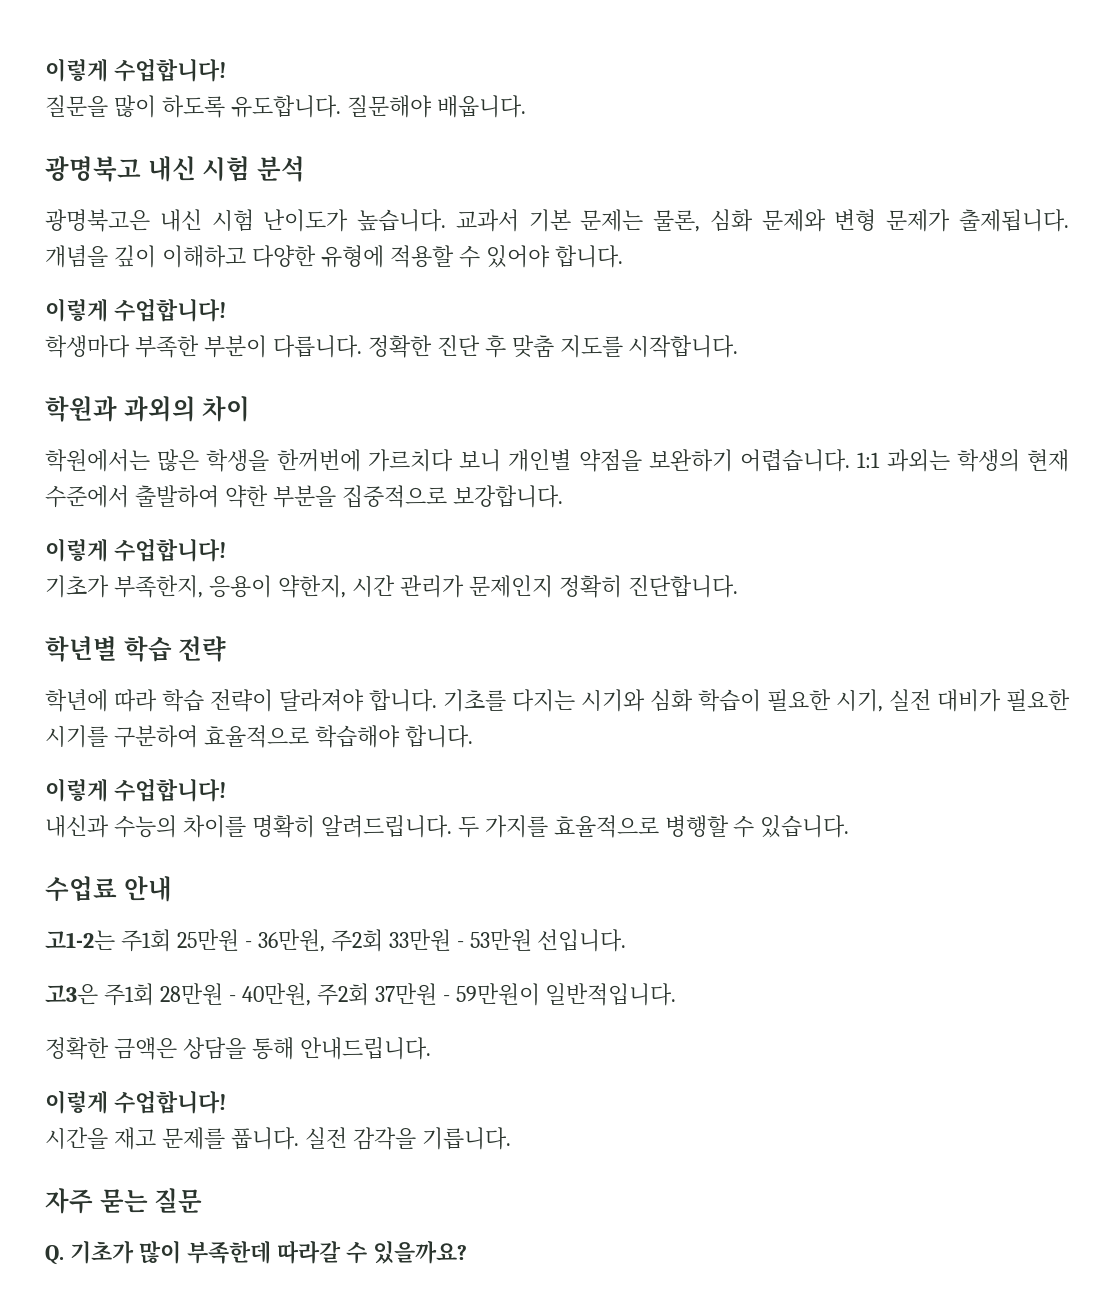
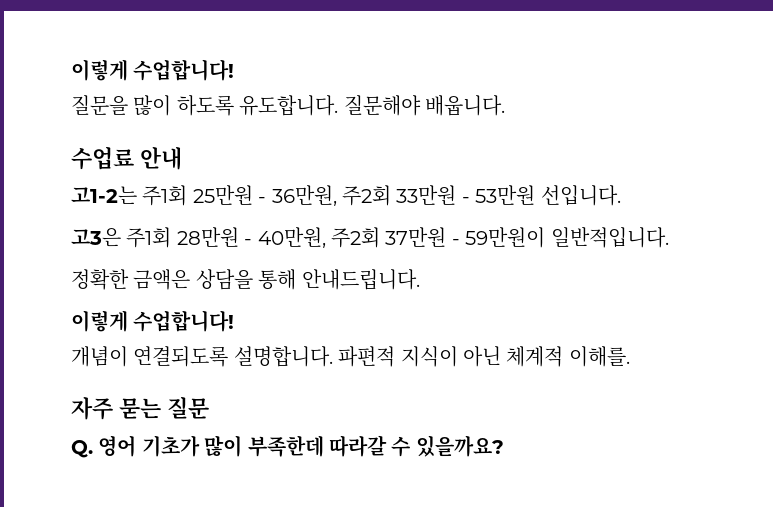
- 광명북고 내신 시험 분석
- 광명북고은 내신 시험 난이도가 높습니다. 교과서 기본 문제는 물론, 심화 문제와 변형 문제가 출제됩니다. 개념을 깊이 이해하고 다양한 유형에 적용할 수 있어야 합니다.
- 이렇게 수업합니다!
- 학생마다 부족한 부분이 다릅니다. 정확한 진단 후 맞춤 지도를 시작합니다.
- 학원과 과외의 차이
- 학원에서는 많은 학생을 한꺼번에 가르치다 보니 개인별 약점을 보완하기 어렵습니다. 1:1 과외는 학생의 현재 수준에서 출발하여 약한 부분을 집중적으로 보강합니다.
- 이렇게 수업합니다!
- 기초가 부족한지, 응용이 약한지, 시간 관리가 문제인지 정확히 진단합니다.
- 학년별 학습 전략
- 학년에 따라 학습 전략이 달라져야 합니다. 기초를 다지는 시기와 심화 학습이 필요한 시기, 실전 대비가 필요한 시기를 구분하여 효율적으로 학습해야 합니다.
- 이렇게 수업합니다!
- 내신과 수능의 차이를 명확히 알려드립니다. 두 가지를 효율적으로 병행할 수 있습니다.
- 시간을 재고 문제를 풉니다. 실전 감각을 기릅니다.
+ 개념이 연결되도록 설명합니다. 파편적 지식이 아닌 체계적 이해를.
- Q. 기초가 많이 부족한데 따라갈 수 있을까요?
+ Q. 영어 기초가 많이 부족한데 따라갈 수 있을까요?

